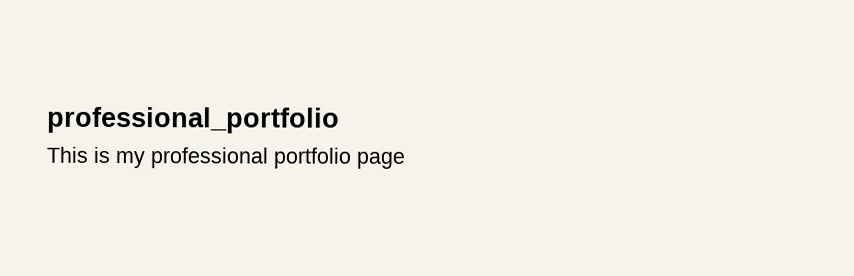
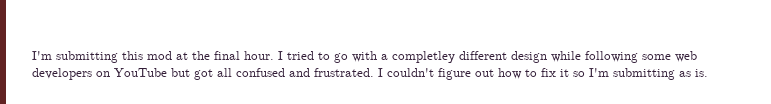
- professional_portfolio
- This is my professional portfolio page
+ I'm submitting this mod at the final hour. I tried to go with a completley different design while following some web developers on YouTube but got all confused and frustrated. I couldn't figure out how to fix it so I'm submitting as is.

